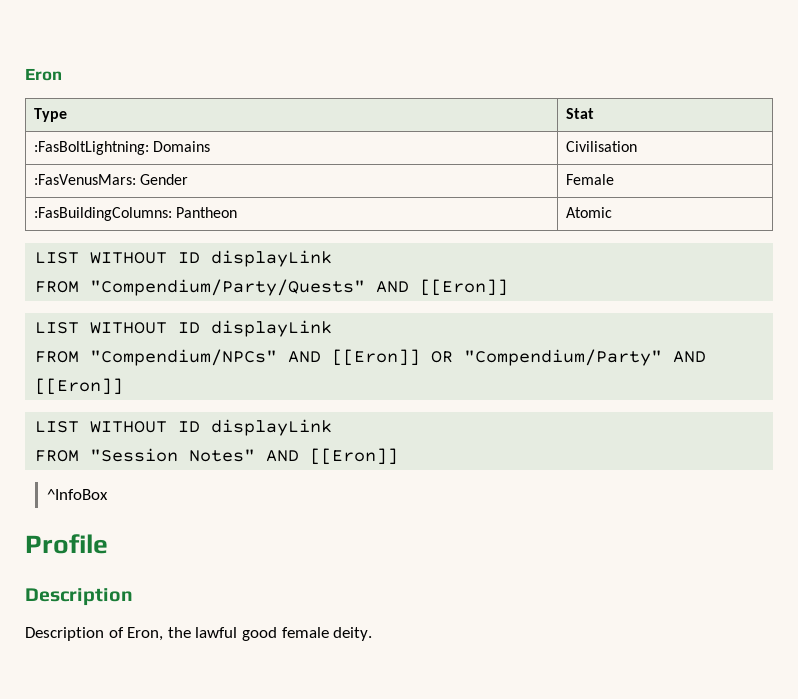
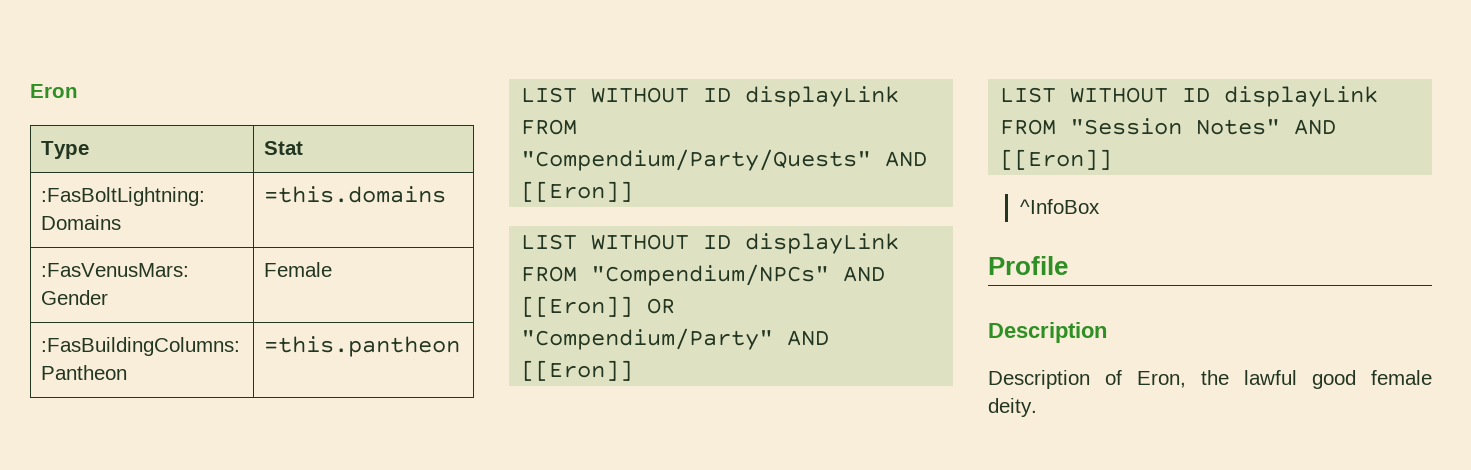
- :FasBoltLightning: Domains | Civilisation
+ :FasBoltLightning: Domains | =this.domains
- :FasBuildingColumns: Pantheon | Atomic
+ :FasBuildingColumns: Pantheon | =this.pantheon

